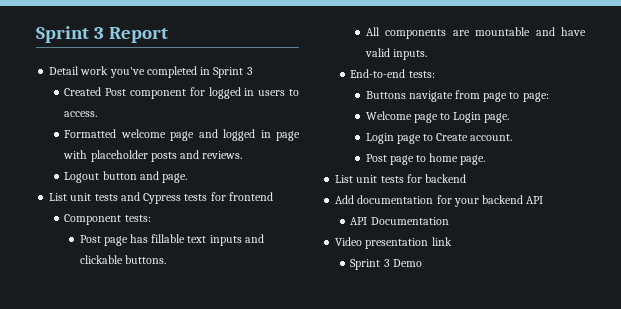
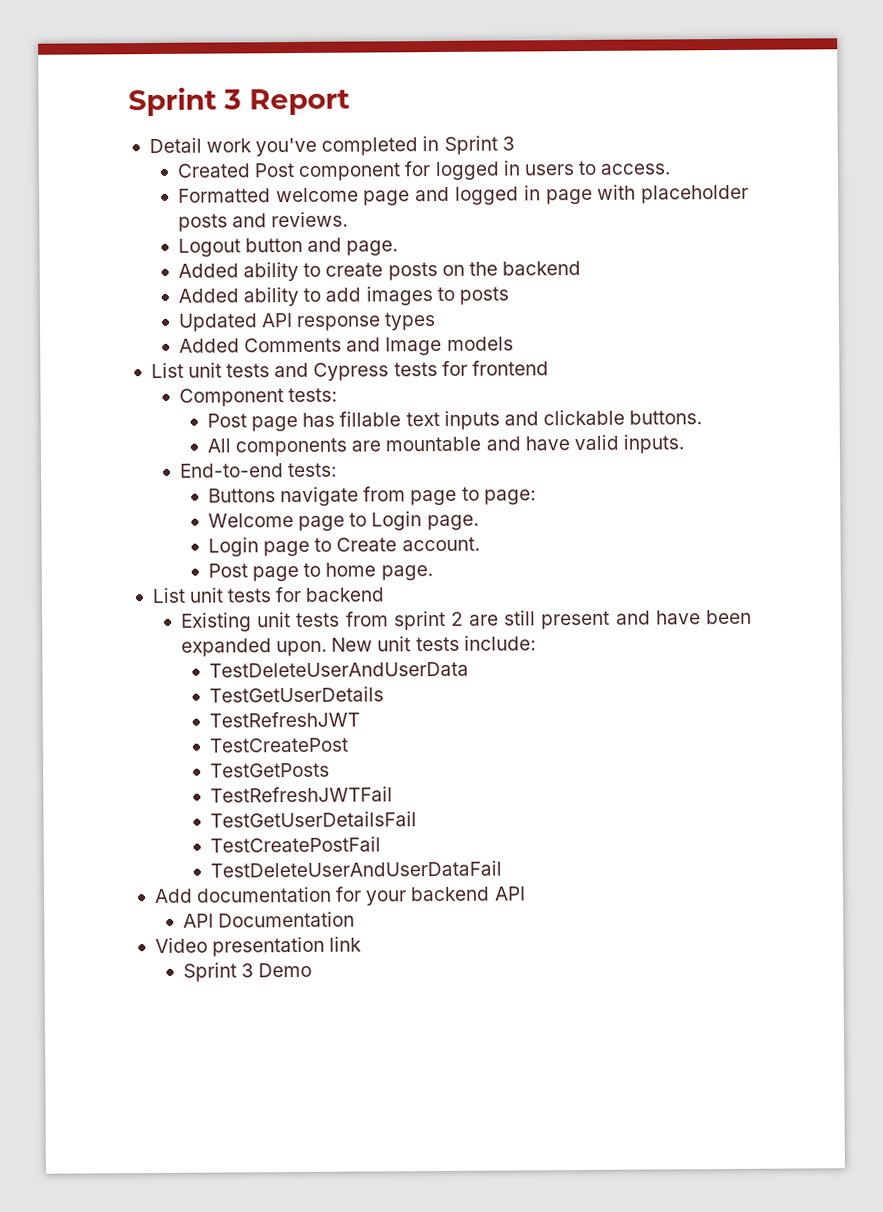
+ Added ability to create posts on the backend
+ Added ability to add images to posts
+ Updated API response types
+ Added Comments and Image models
+ Existing unit tests from sprint 2 are still present and have been expanded upon. New unit tests include:
+ TestDeleteUserAndUserData
+ TestGetUserDetails
+ TestRefreshJWT
+ TestCreatePost
+ TestGetPosts
+ TestRefreshJWTFail
+ TestGetUserDetailsFail
+ TestCreatePostFail
+ TestDeleteUserAndUserDataFail

